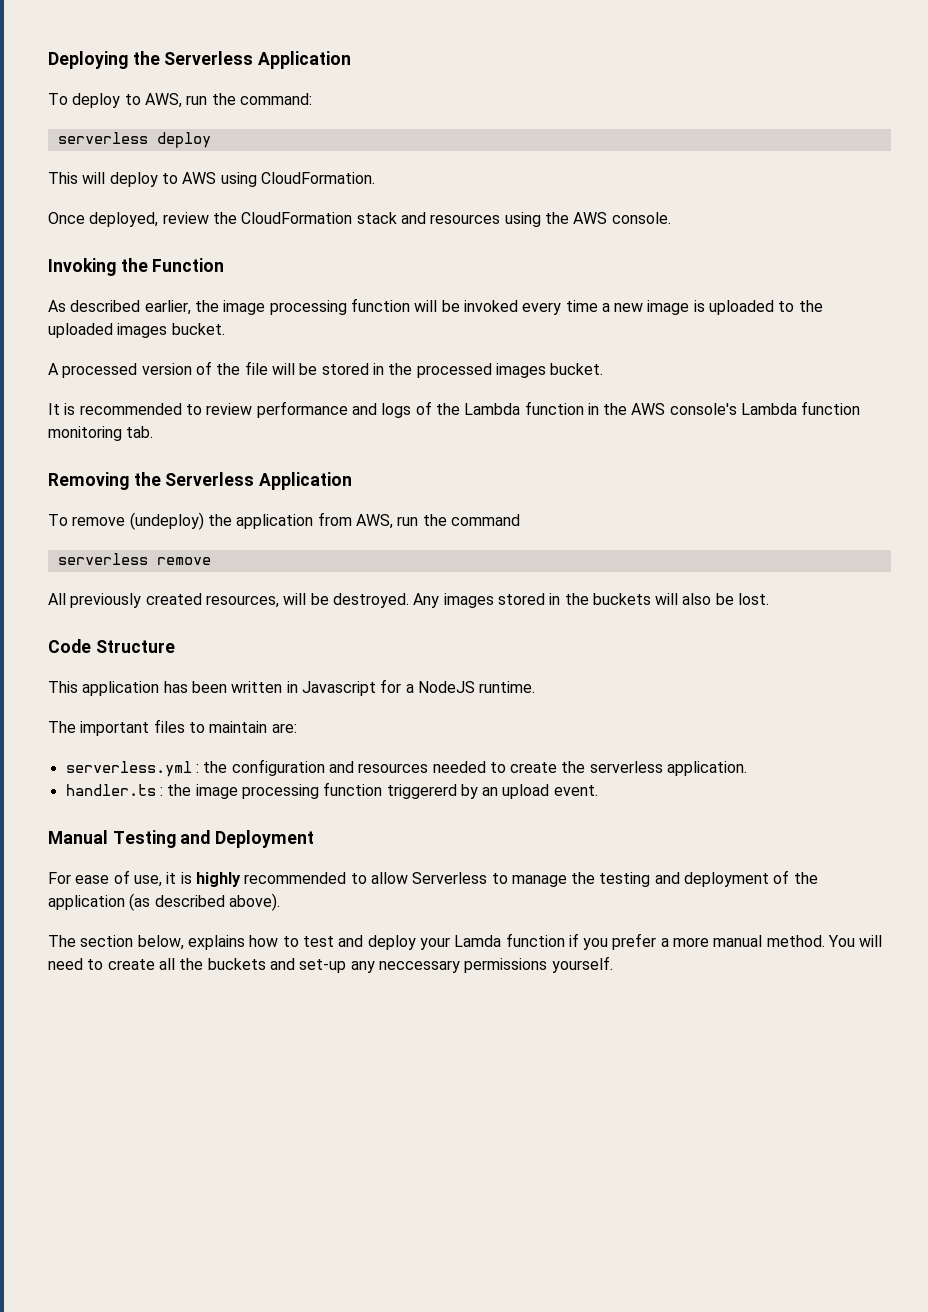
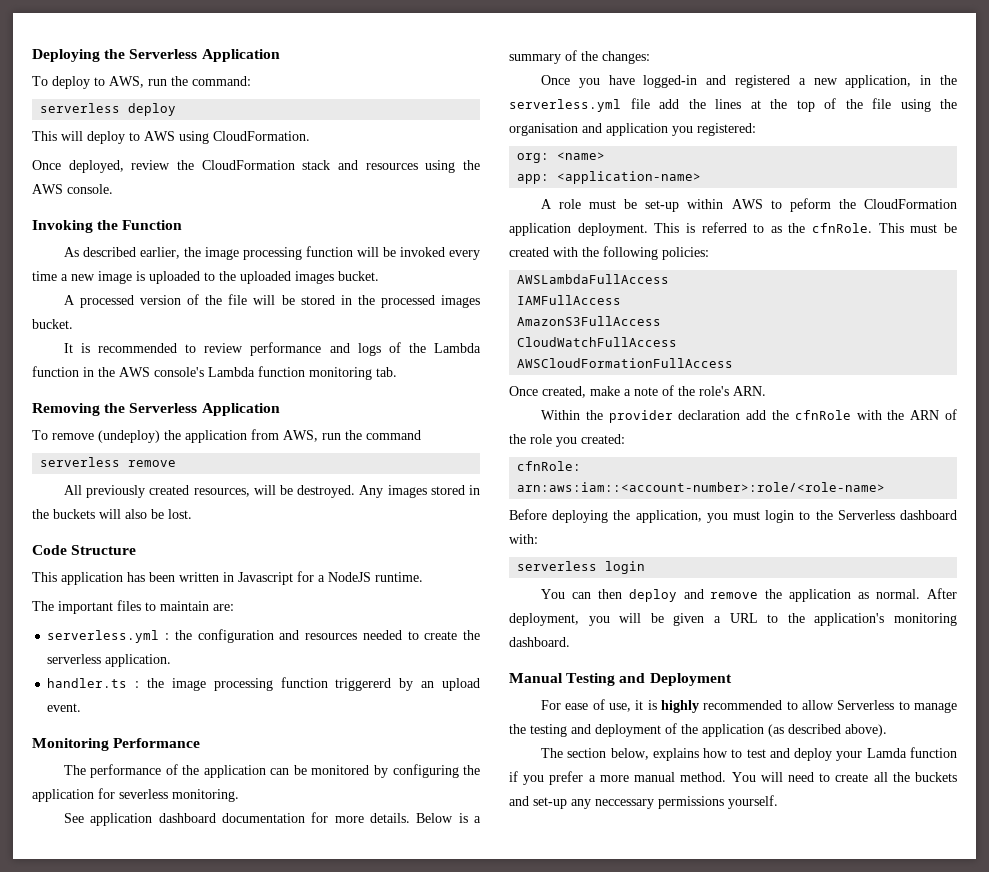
+ Monitoring Performance
+ The performance of the application can be monitored by configuring the application for severless monitoring.
+ See application dashboard documentation for more details. Below is a summary of the changes:
+ Once you have logged-in and registered a new application, in the serverless.yml file add the lines at the top of the file using the organisation and application you registered:
+ org: <name>
+ app: <application-name>
+ A role must be set-up within AWS to peform the CloudFormation application deployment. This is referred to as the cfnRole. This must be created with the following policies:
+ AWSLambdaFullAccess
+ IAMFullAccess
+ AmazonS3FullAccess
+ CloudWatchFullAccess
+ AWSCloudFormationFullAccess
+ Once created, make a note of the role's ARN.
+ Within the provider declaration add the cfnRole with the ARN of the role you created:
+ cfnRole: arn:aws:iam::<account-number>:role/<role-name>
+ Before deploying the application, you must login to the Serverless dashboard with:
+ serverless login
+ You can then deploy and remove the application as normal. After deployment, you will be given a URL to the application's monitoring dashboard.

